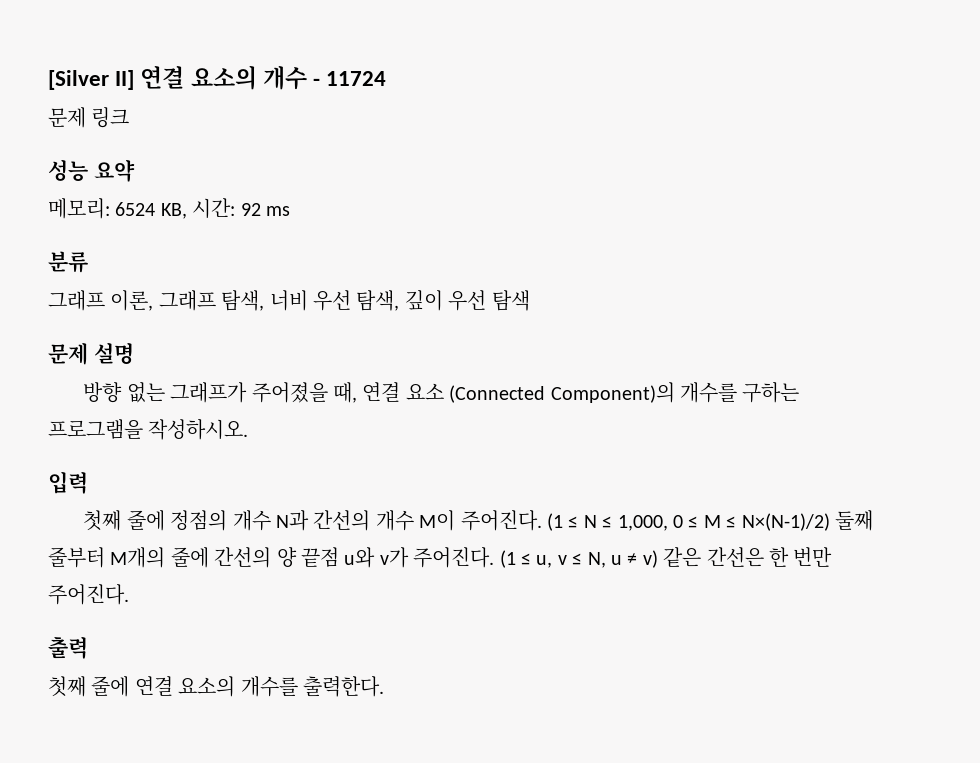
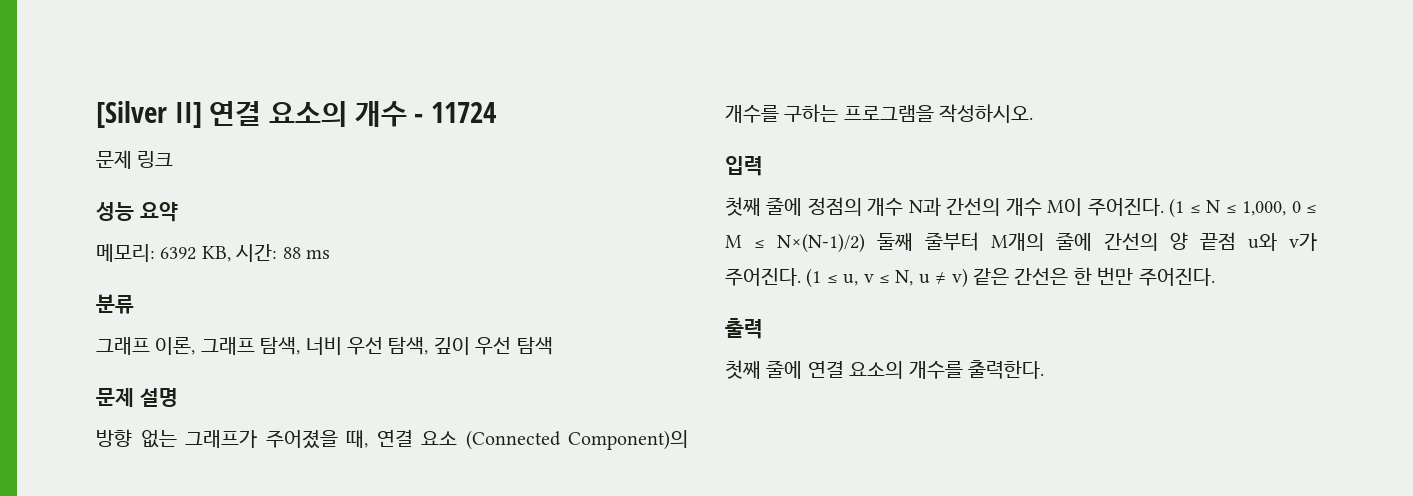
- 메모리: 6524 KB, 시간: 92 ms
+ 메모리: 6392 KB, 시간: 88 ms

